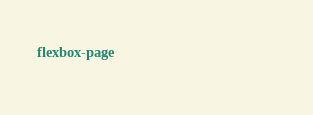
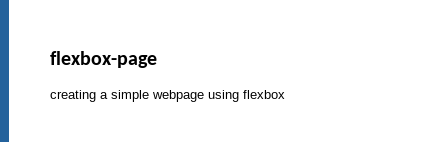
+ creating a simple webpage using flexbox

